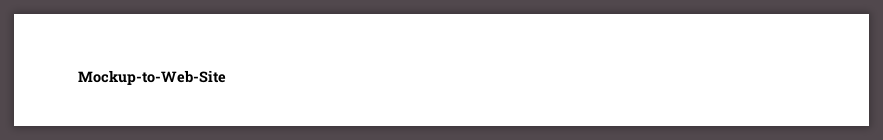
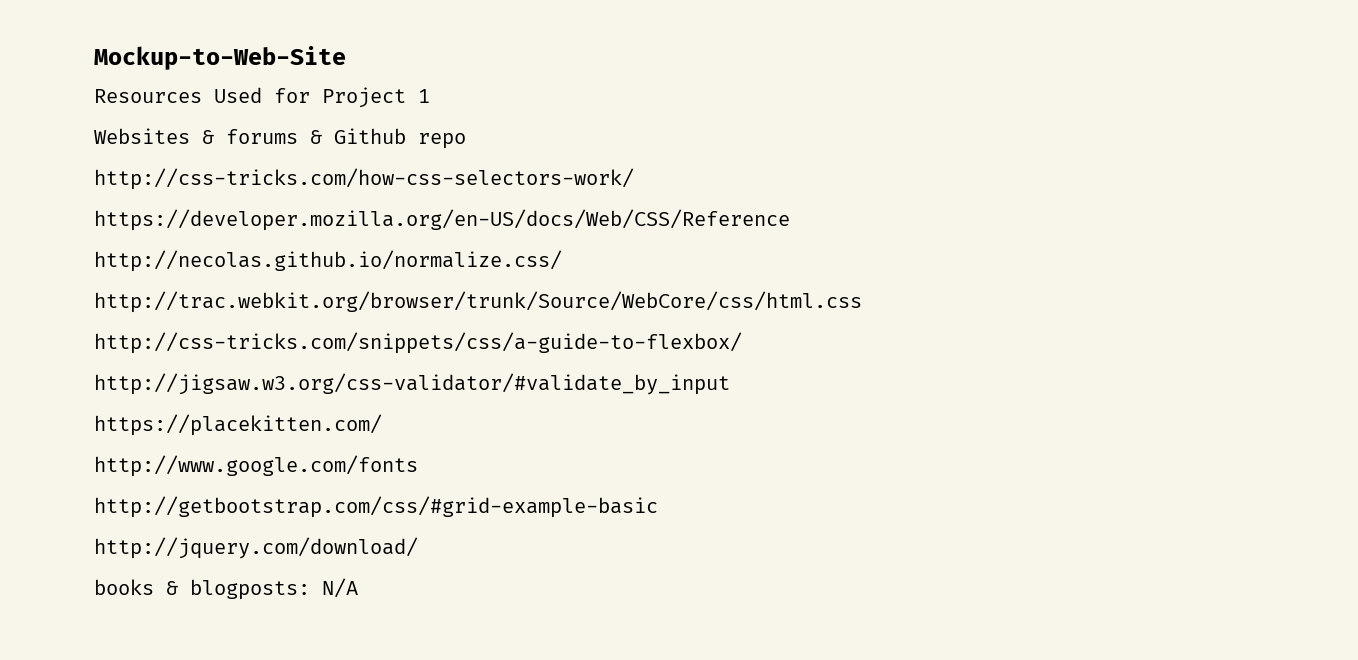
+ Resources Used for Project 1
+ Websites & forums & Github repo
+ http://css-tricks.com/how-css-selectors-work/
+ https://developer.mozilla.org/en-US/docs/Web/CSS/Reference
+ http://necolas.github.io/normalize.css/
+ http://trac.webkit.org/browser/trunk/Source/WebCore/css/html.css
+ http://css-tricks.com/snippets/css/a-guide-to-flexbox/
+ http://jigsaw.w3.org/css-validator/#validate_by_input
+ https://placekitten.com/
+ http://www.google.com/fonts
+ http://getbootstrap.com/css/#grid-example-basic
+ http://jquery.com/download/
+ books & blogposts: N/A

